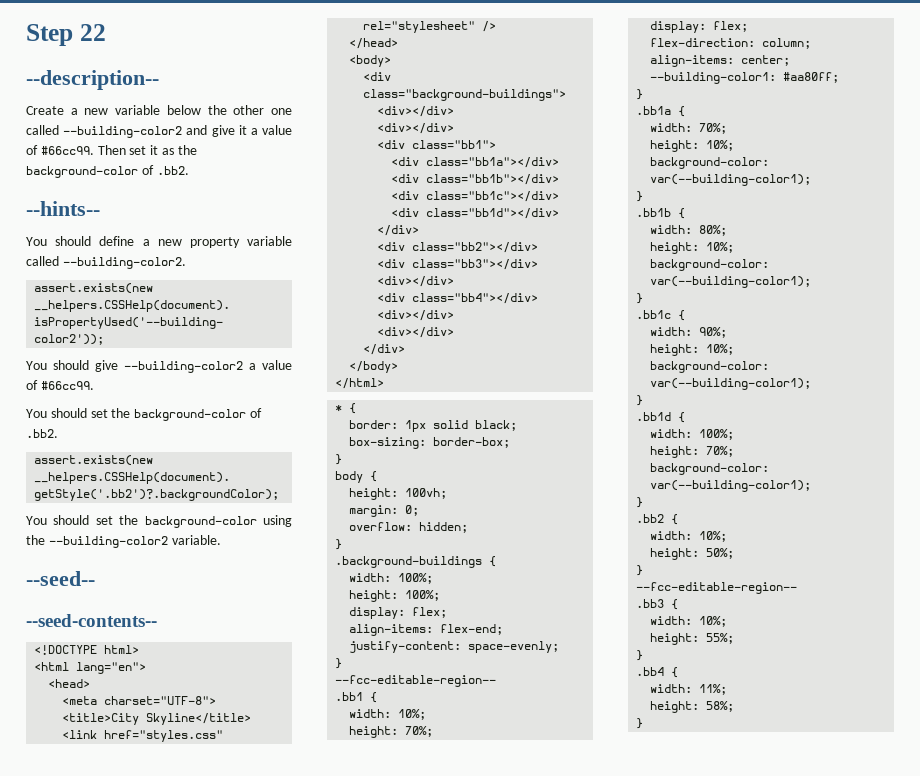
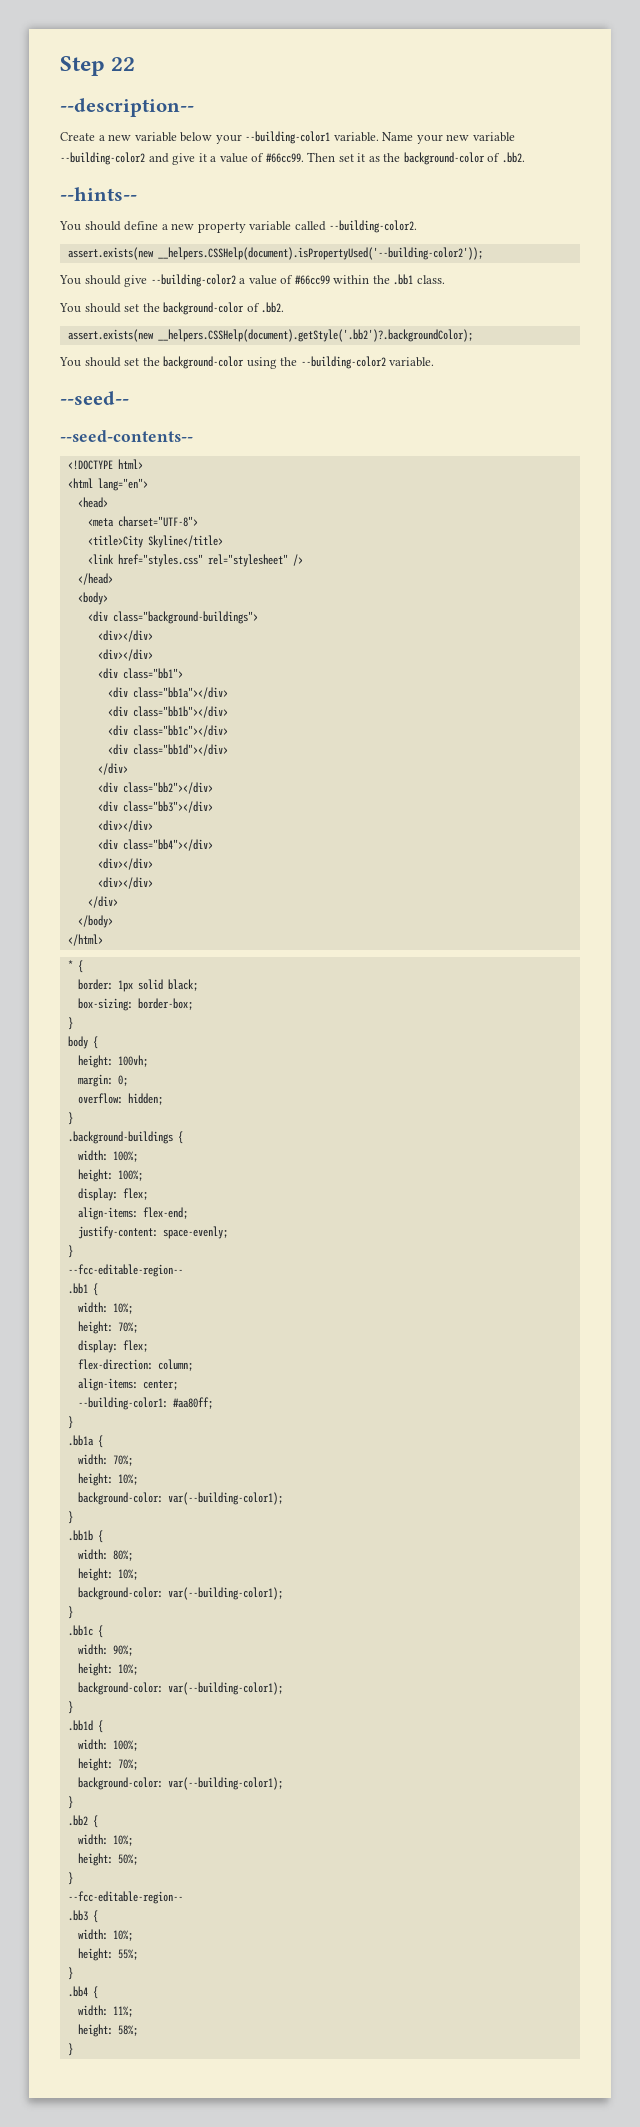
- Create a new variable below the other one called --building-color2 and give it a value of #66cc99.
+ Create a new variable below your --building-color1 variable. Name your new variable --building-color2 and give it a value of #66cc99.
- You should give --building-color2 a value of #66cc99.
+ You should give --building-color2 a value of #66cc99 within the .bb1 class.

